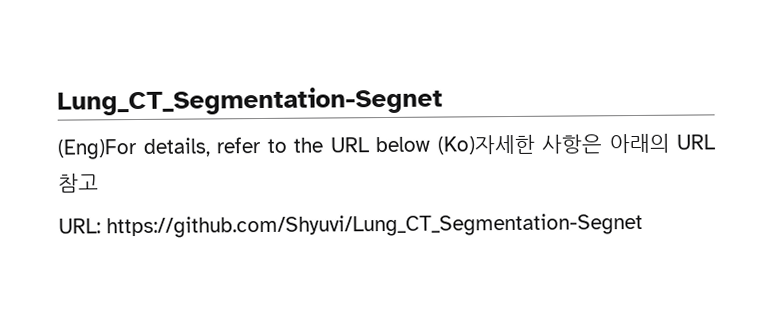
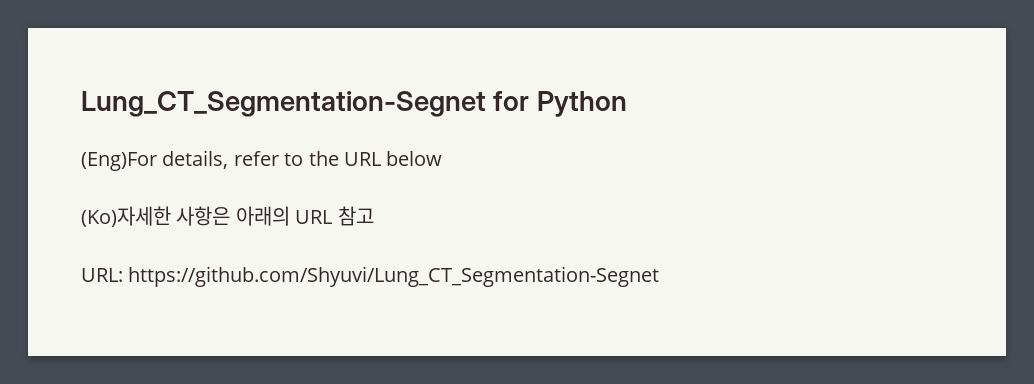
- Lung_CT_Segmentation-Segnet
+ Lung_CT_Segmentation-Segnet for Python
- (Eng)For details, refer to the URL below (Ko)자세한 사항은 아래의 URL 참고
+ (Eng)For details, refer to the URL below
+ (Ko)자세한 사항은 아래의 URL 참고

